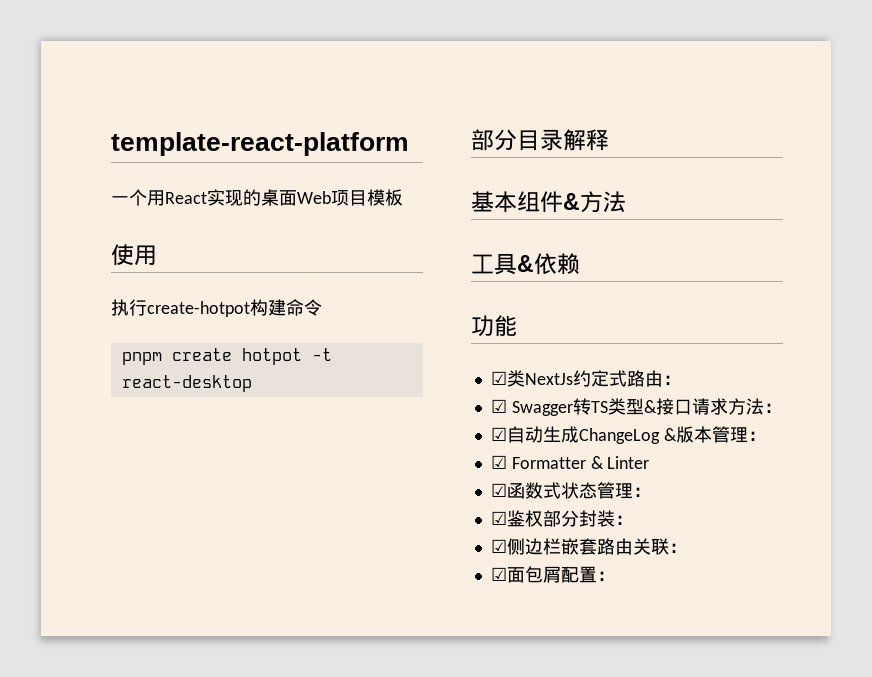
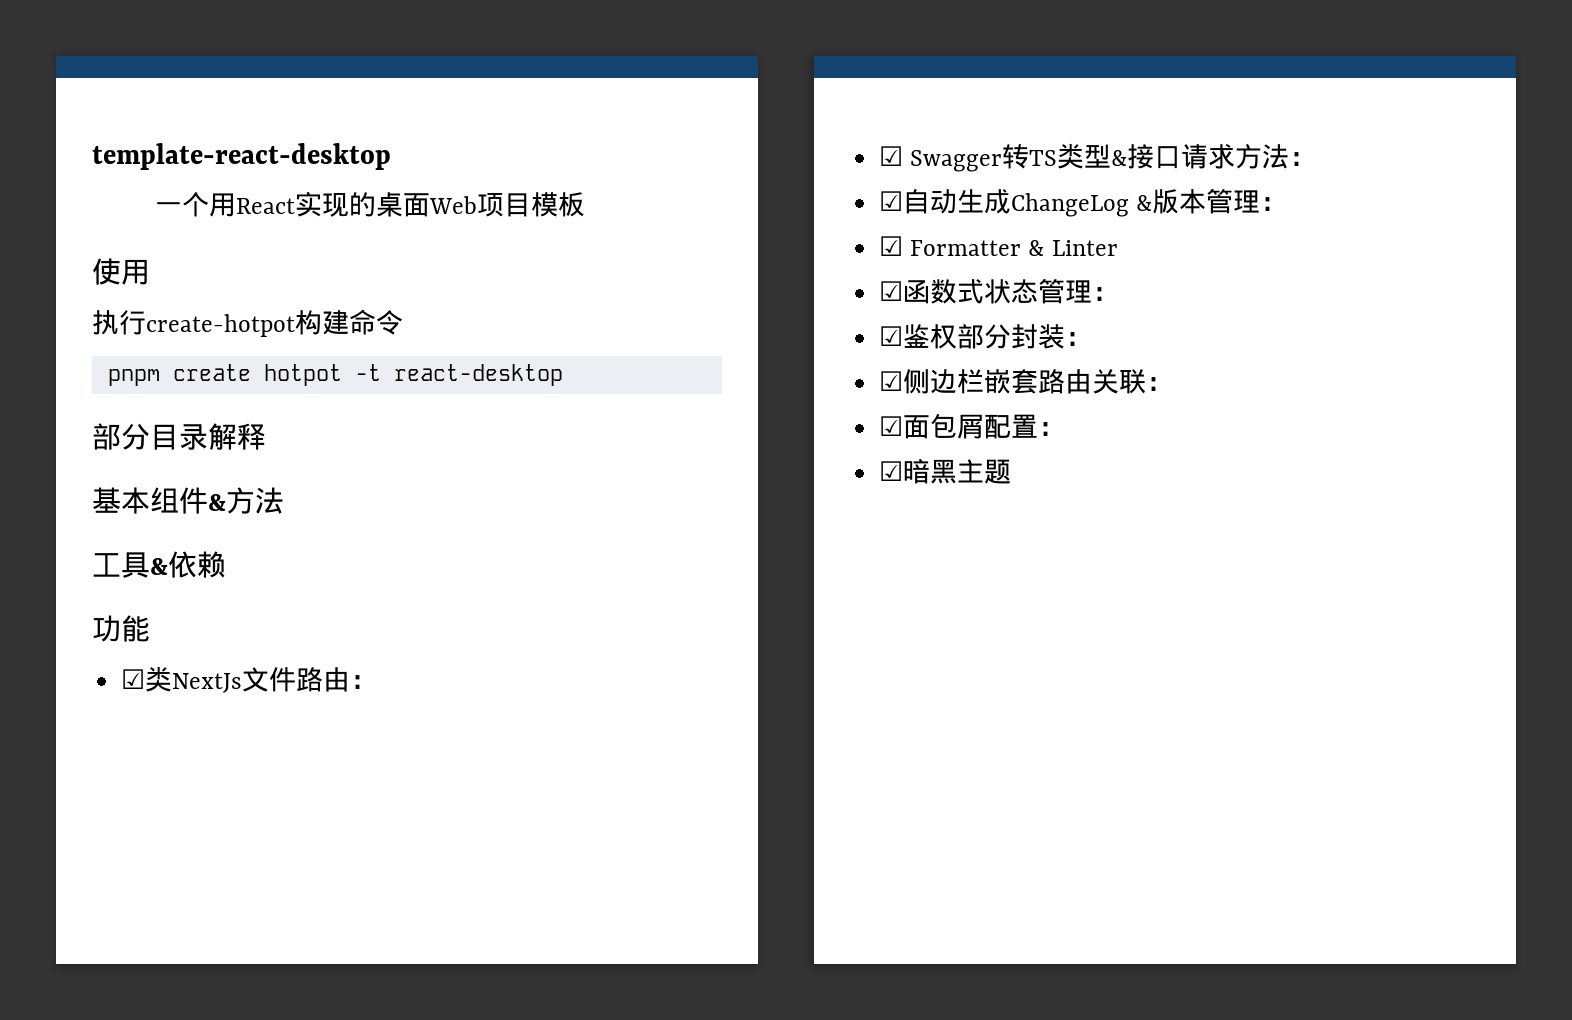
- template-react-platform
+ template-react-desktop
- ☑类NextJs约定式路由：
+ ☑类NextJs文件路由：
+ ☑暗黑主题

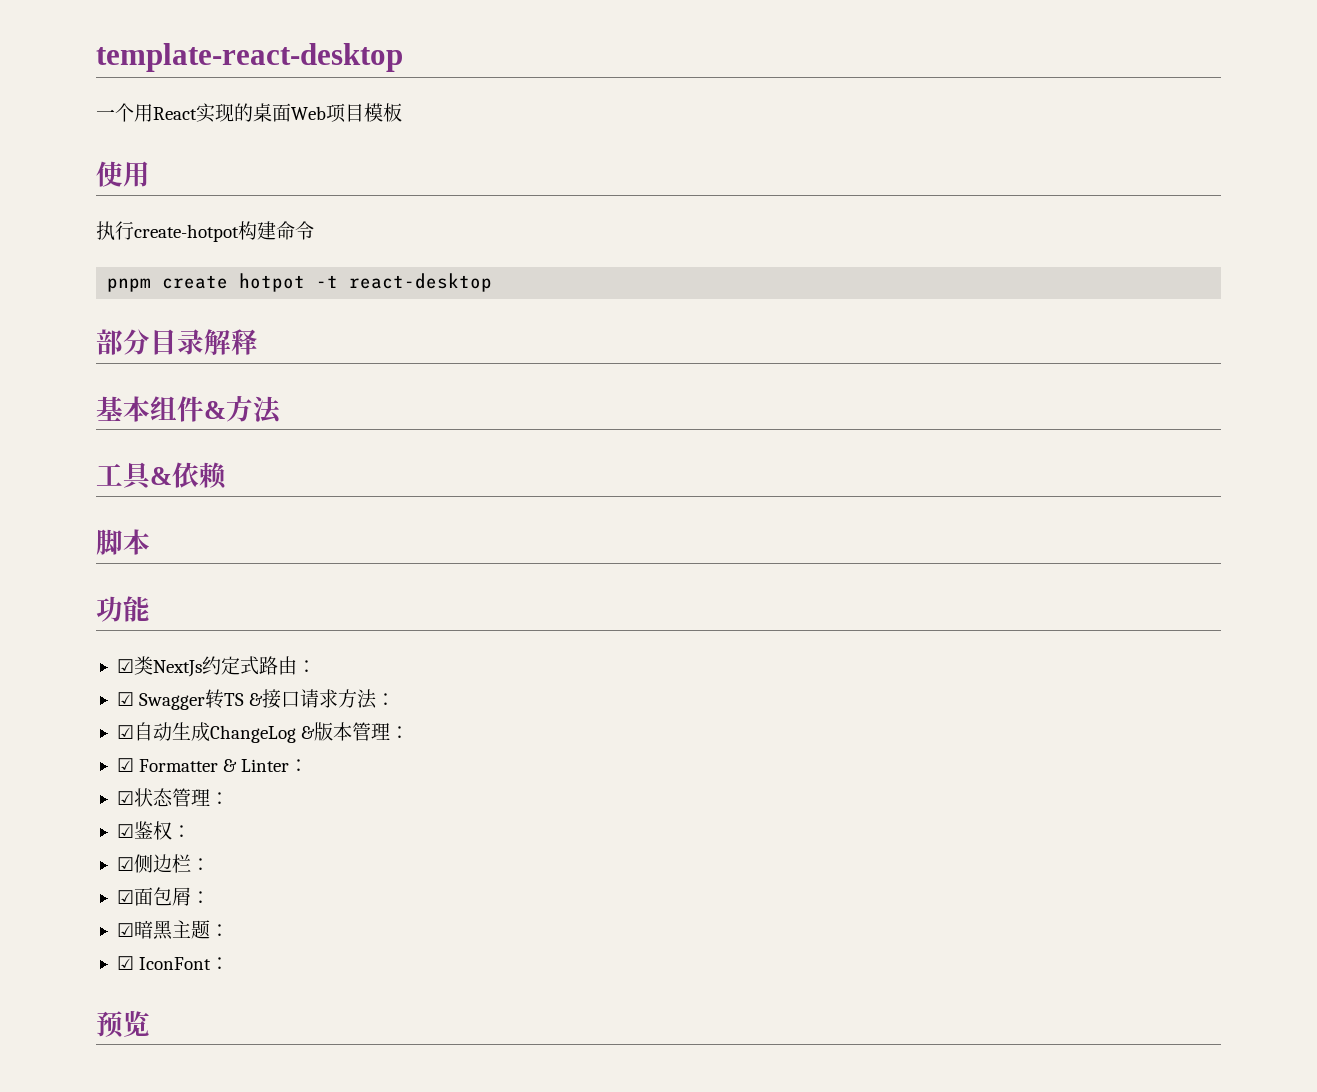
+ 脚本
- ☑类NextJs文件路由：
+ ☑类NextJs约定式路由：
- ☑ Swagger转TS类型&接口请求方法：
+ ☑ Swagger转TS &接口请求方法：
- ☑ Formatter & Linter
- ☑函数式状态管理：
+ ☑ Formatter & Linter：
+ ☑状态管理：
- ☑鉴权部分封装：
+ ☑鉴权：
- ☑侧边栏嵌套路由关联：
+ ☑侧边栏：
- ☑面包屑配置：
+ ☑面包屑：
- ☑暗黑主题
+ ☑暗黑主题：
+ ☑ IconFont：
+ 预览

